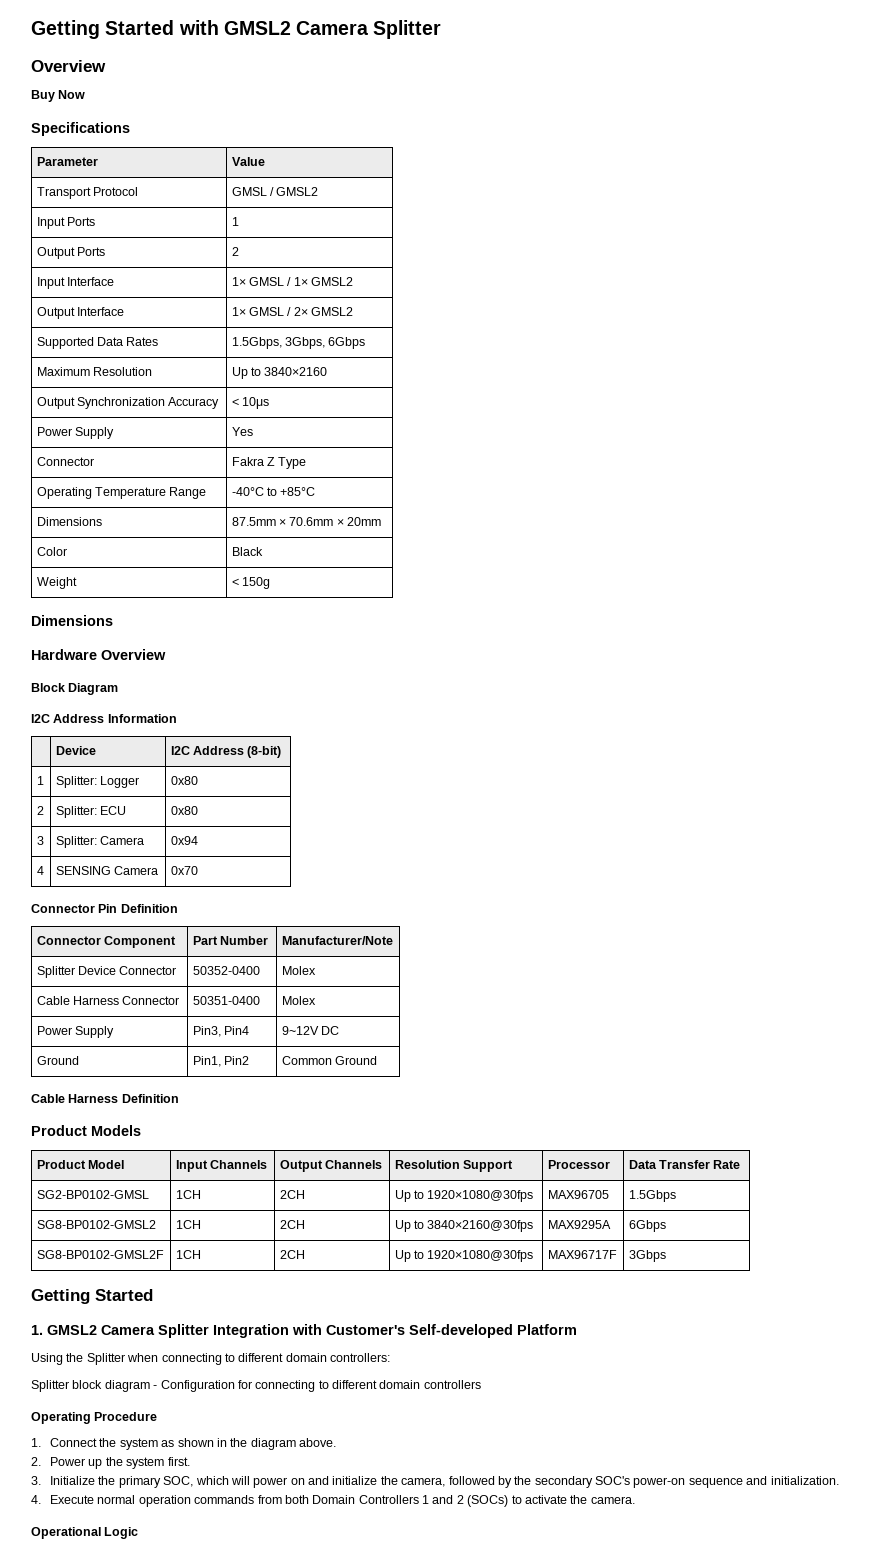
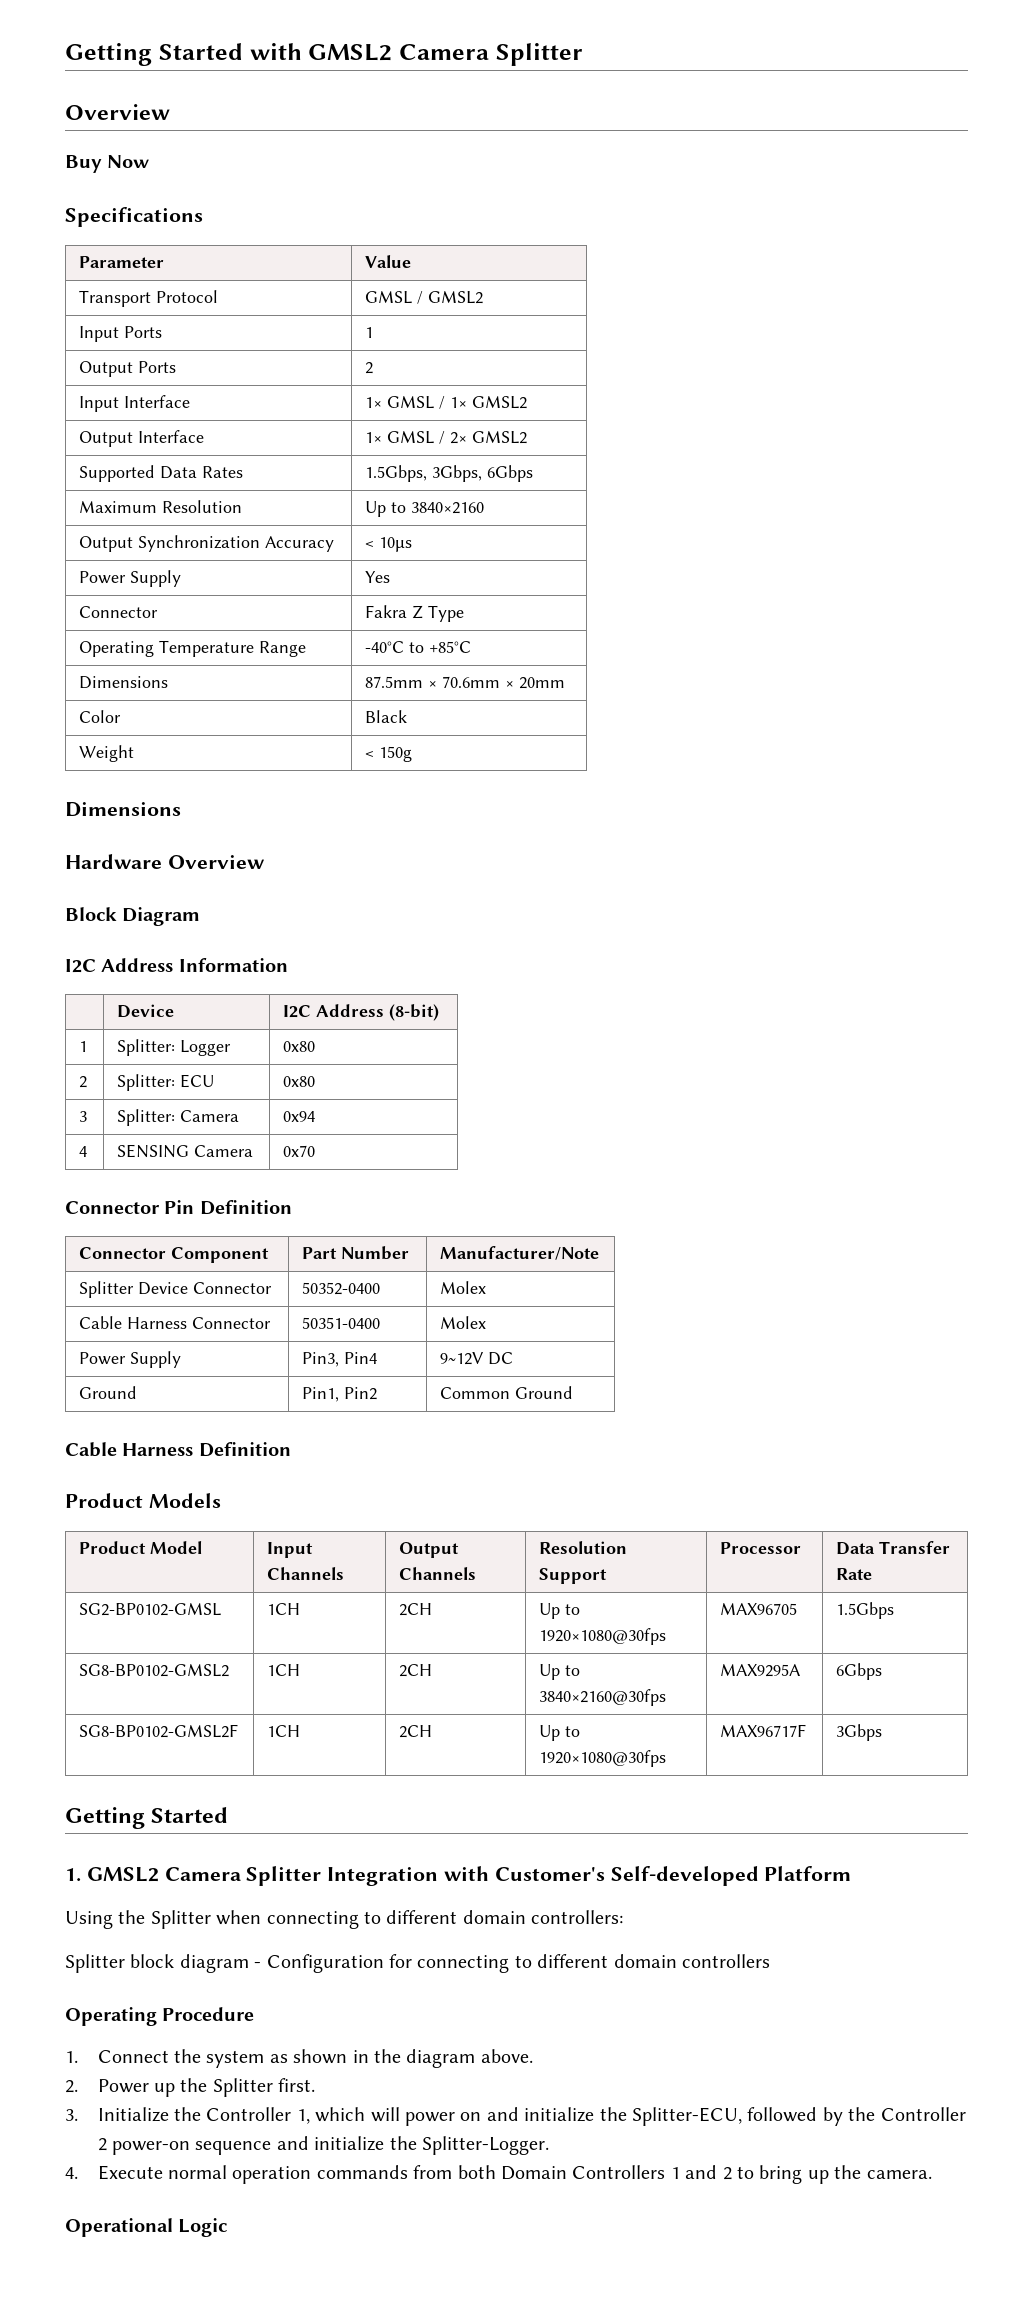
- 2. Power up the system first.
+ 2. Power up the Splitter first.
- 3. Initialize the primary SOC, which will power on and initialize the camera, followed by the secondary SOC's power-on sequence and initialization.
+ 3. Initialize the Controller 1, which will power on and initialize the Splitter-ECU, followed by the Controller 2 power-on sequence and initialize the Splitter-Logger.
- 4. Execute normal operation commands from both Domain Controllers 1 and 2 (SOCs) to activate the camera.
+ 4. Execute normal operation commands from both Domain Controllers 1 and 2 to bring up the camera.

